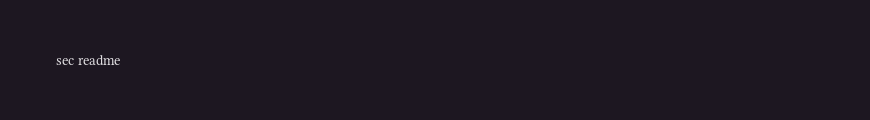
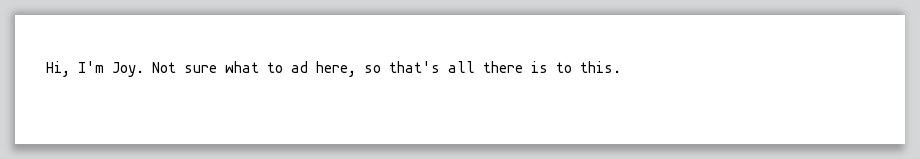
- sec readme
+ Hi, I'm Joy. Not sure what to ad here, so that's all there is to this.

